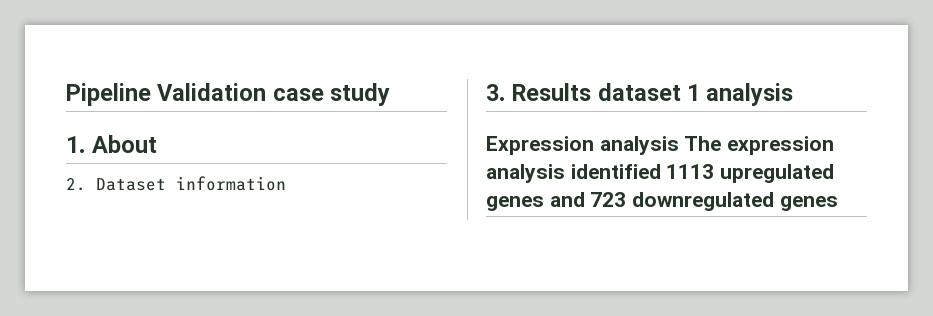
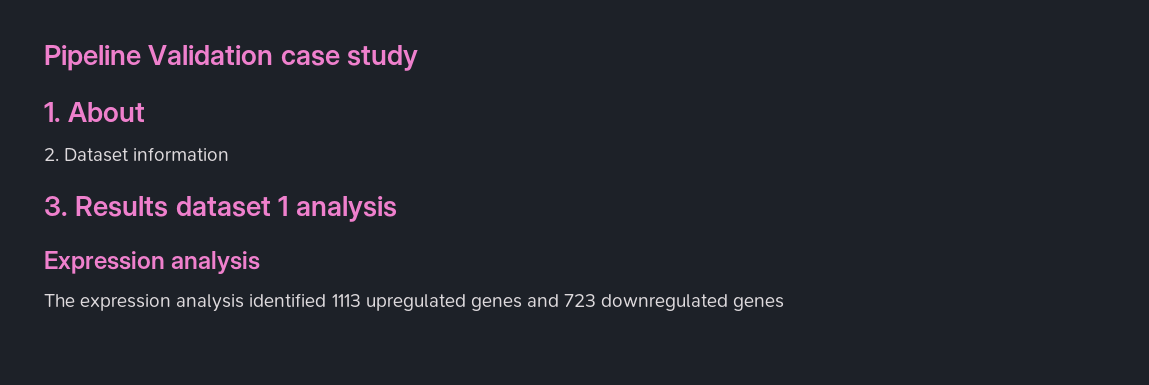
- Expression analysis The expression analysis identified 1113 upregulated genes and 723 downregulated genes
+ Expression analysis
+ The expression analysis identified 1113 upregulated genes and 723 downregulated genes

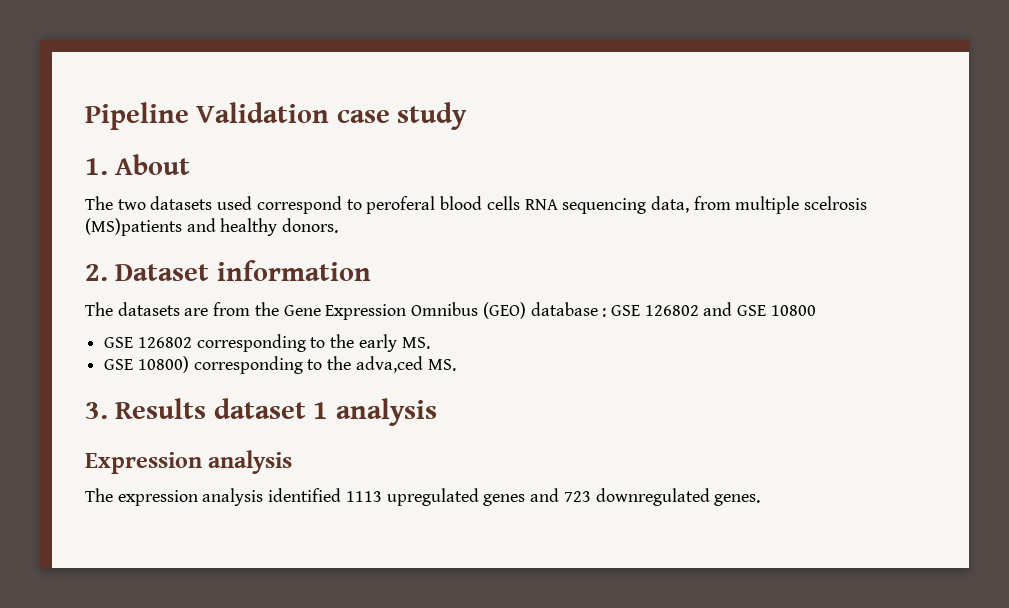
+ The two datasets used correspond to peroferal blood cells RNA sequencing data, from multiple scelrosis (MS)patients and healthy donors.
  2. Dataset information
+ The datasets are from the Gene Expression Omnibus (GEO) database : GSE 126802 and GSE 10800
+ GSE 126802 corresponding to the early MS.
+ GSE 10800) corresponding to the adva,ced MS.
- The expression analysis identified 1113 upregulated genes and 723 downregulated genes
+ The expression analysis identified 1113 upregulated genes and 723 downregulated genes.

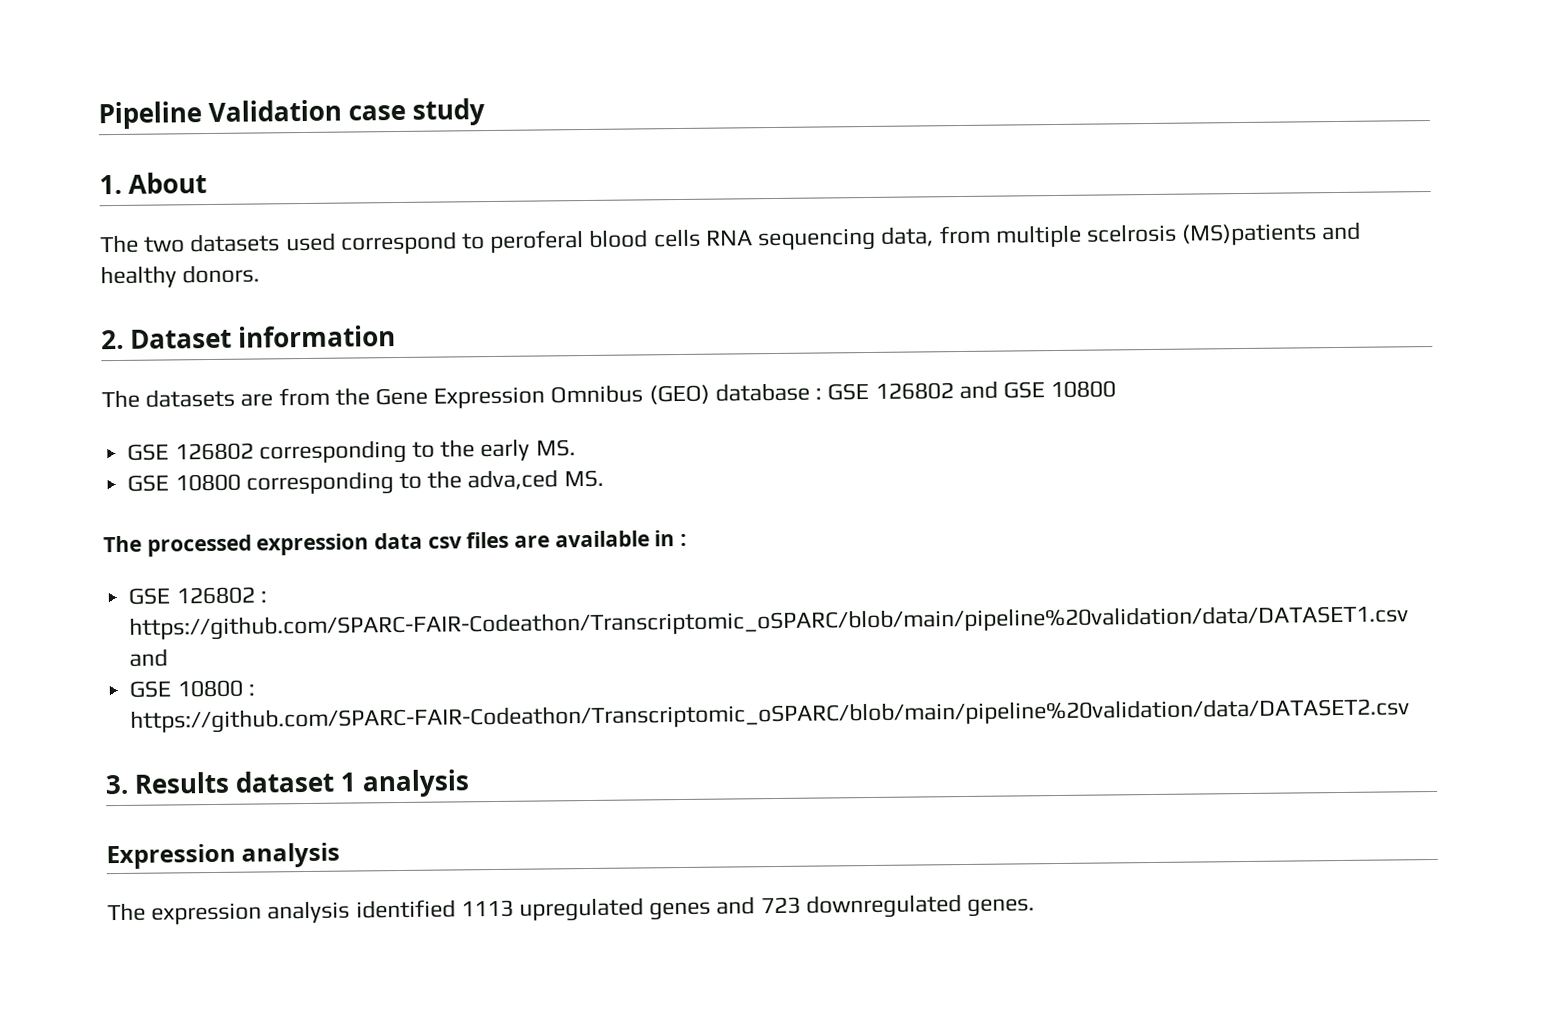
- GSE 10800) corresponding to the adva,ced MS.
+ GSE 10800 corresponding to the adva,ced MS.
+ The processed expression data csv files are available in :
+ GSE 126802 : https://github.com/SPARC-FAIR-Codeathon/Transcriptomic_oSPARC/blob/main/pipeline%20validation/data/DATASET1.csv and
+ GSE 10800 : https://github.com/SPARC-FAIR-Codeathon/Transcriptomic_oSPARC/blob/main/pipeline%20validation/data/DATASET2.csv

